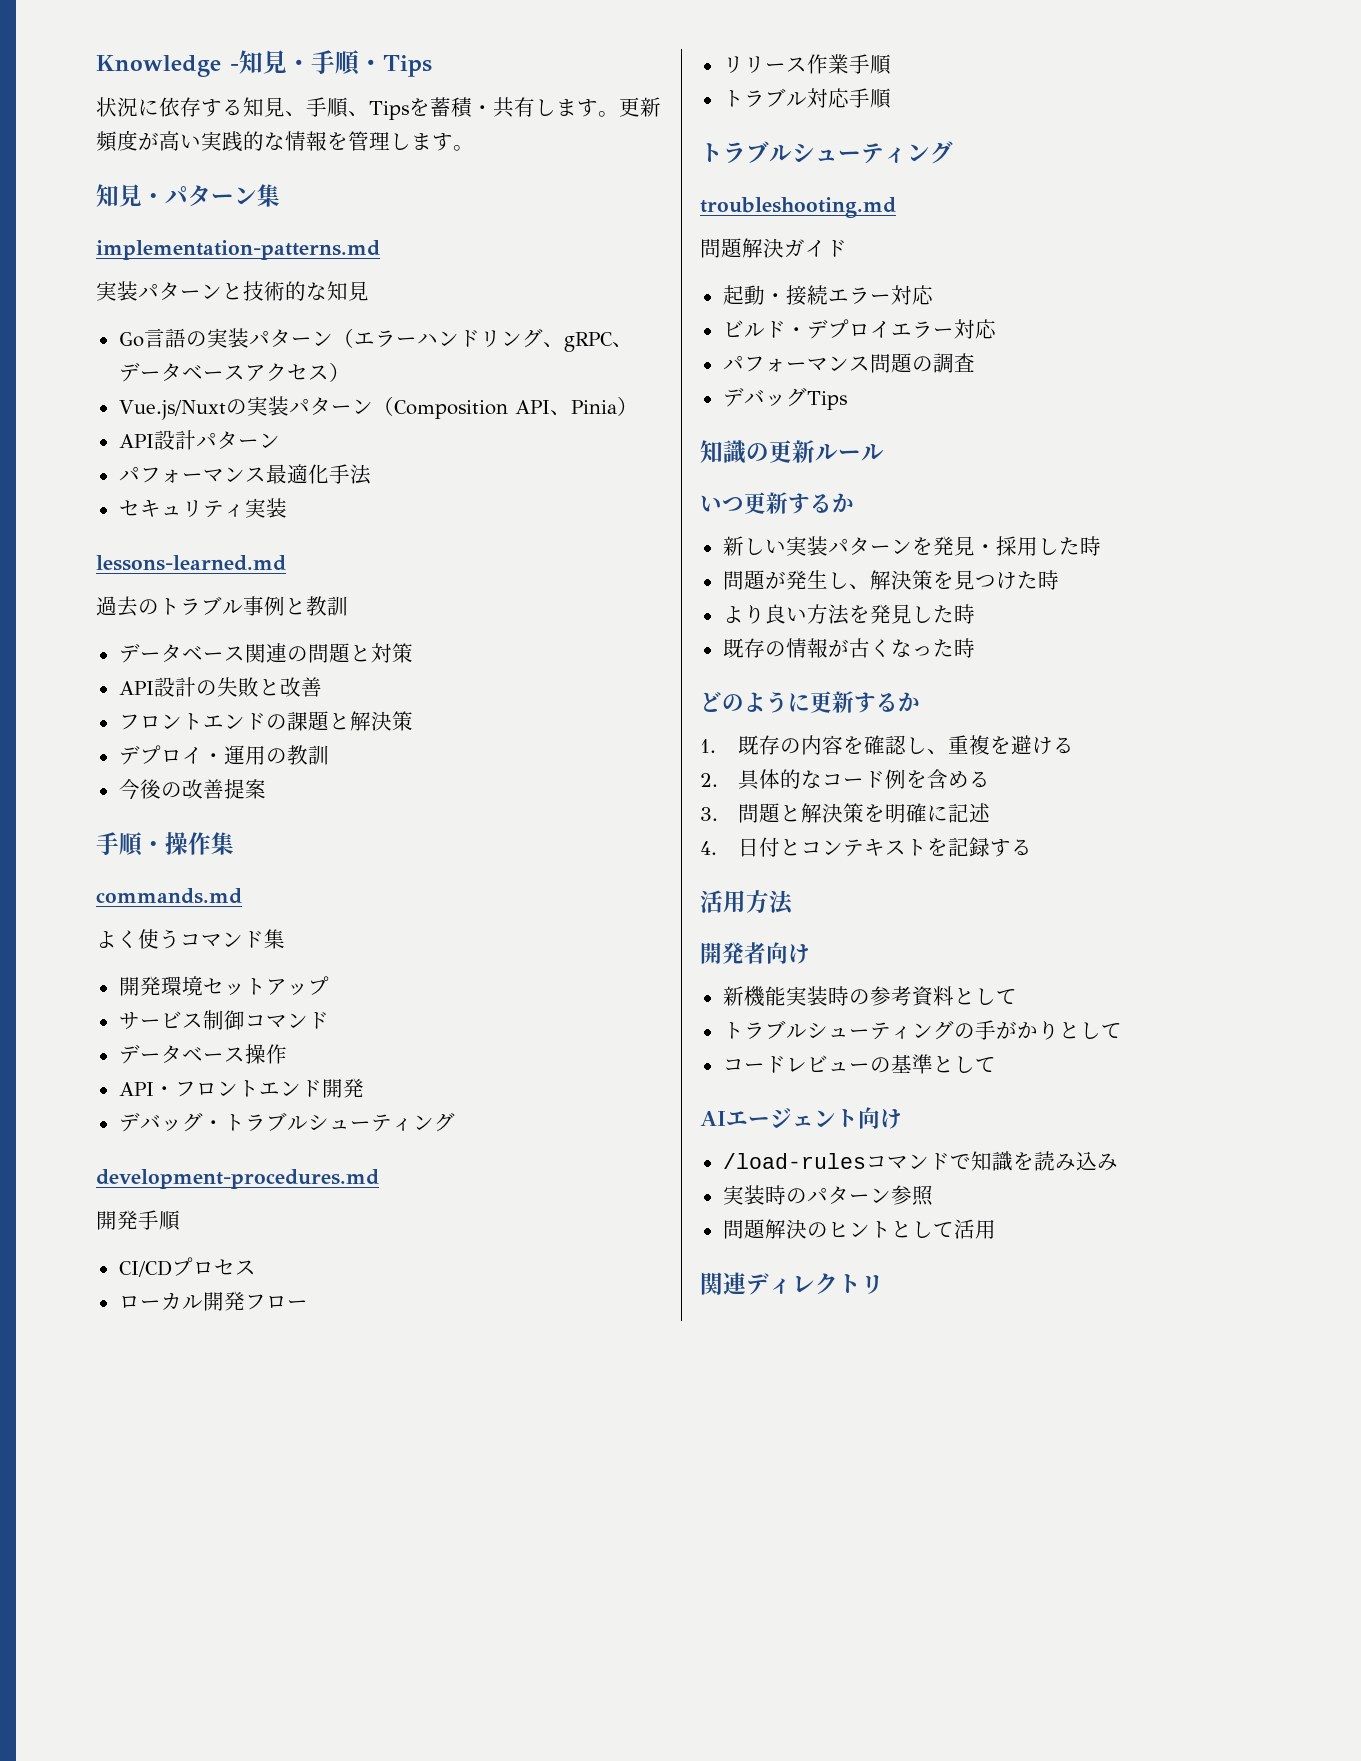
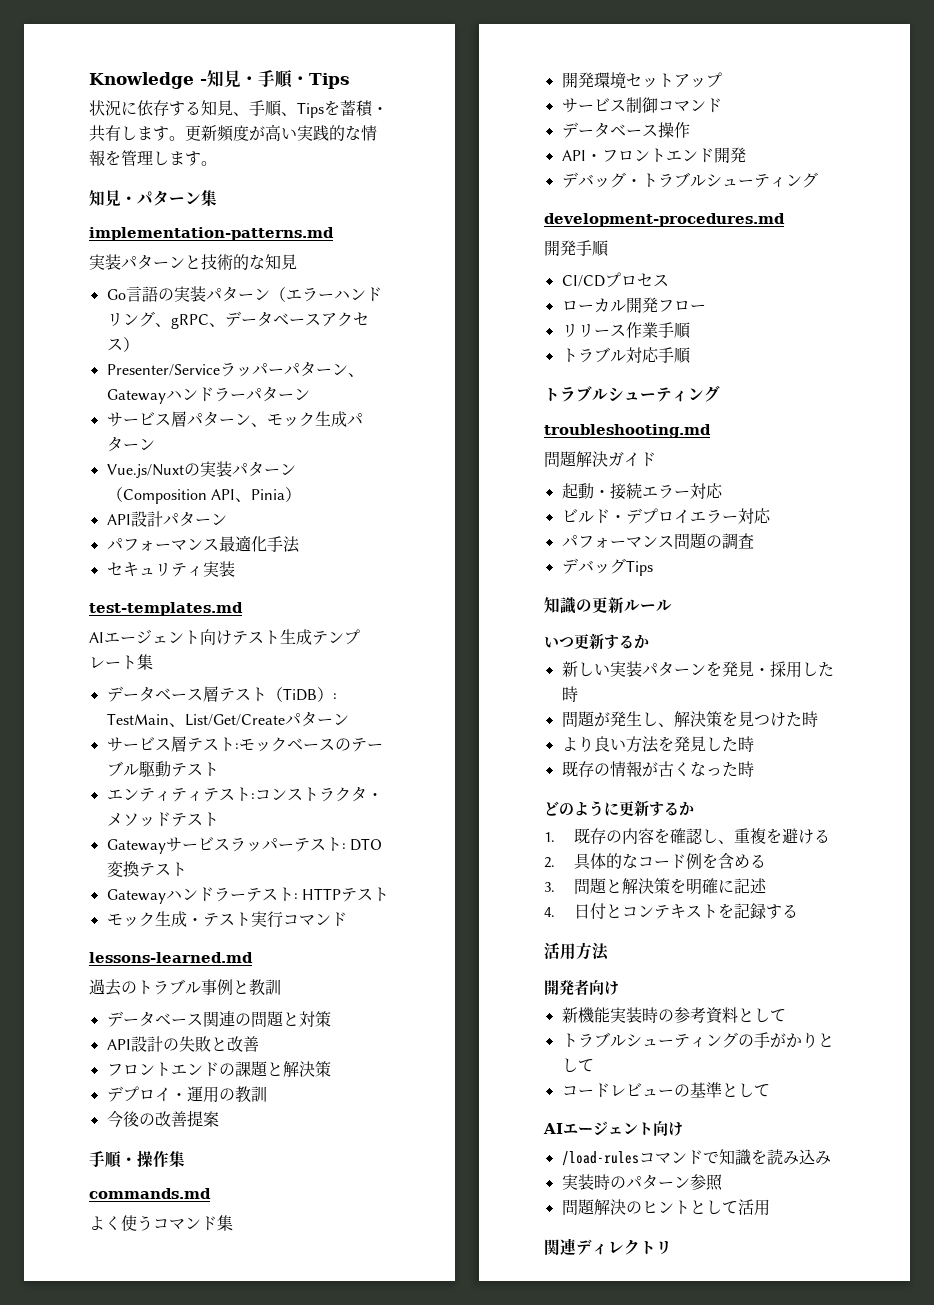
+ Presenter/Serviceラッパーパターン、Gatewayハンドラーパターン
+ サービス層パターン、モック生成パターン
+ test-templates.md
+ AIエージェント向けテスト生成テンプレート集
+ データベース層テスト（TiDB）: TestMain、List/Get/Createパターン
+ サービス層テスト:モックベースのテーブル駆動テスト
+ エンティティテスト:コンストラクタ・メソッドテスト
+ Gatewayサービスラッパーテスト: DTO変換テスト
+ Gatewayハンドラーテスト: HTTPテスト
+ モック生成・テスト実行コマンド

